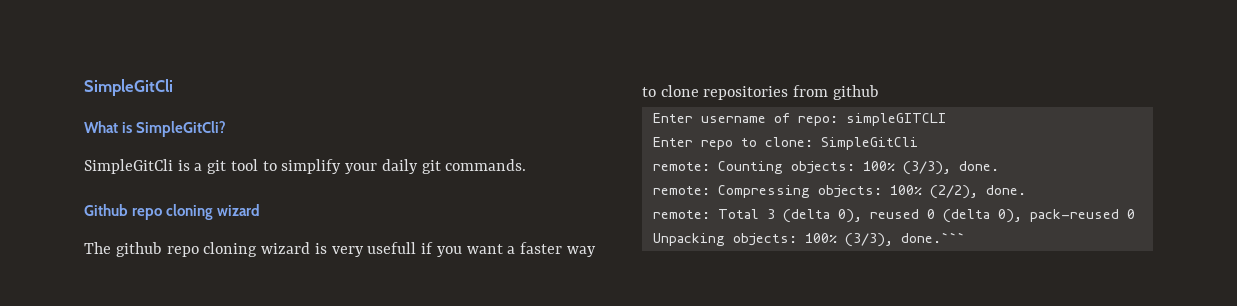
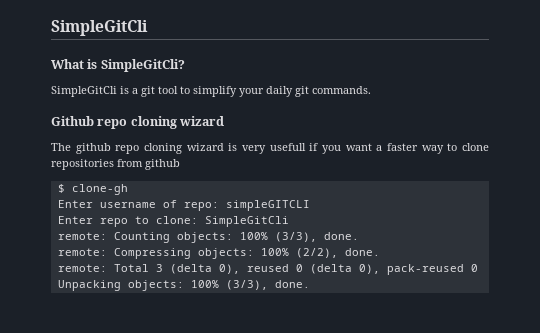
+ $ clone-gh
- Unpacking objects: 100% (3/3), done.```
+ Unpacking objects: 100% (3/3), done.

